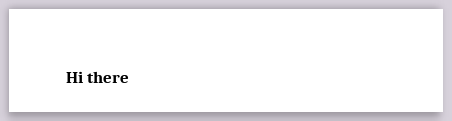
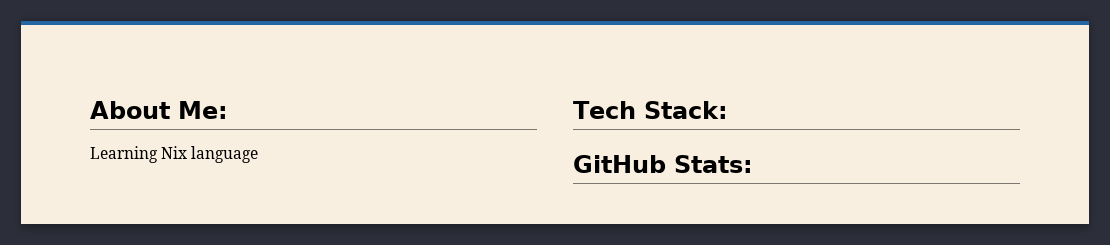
- Hi there
+ About Me:
+ Learning Nix language
+ Tech Stack:
+ GitHub Stats:

